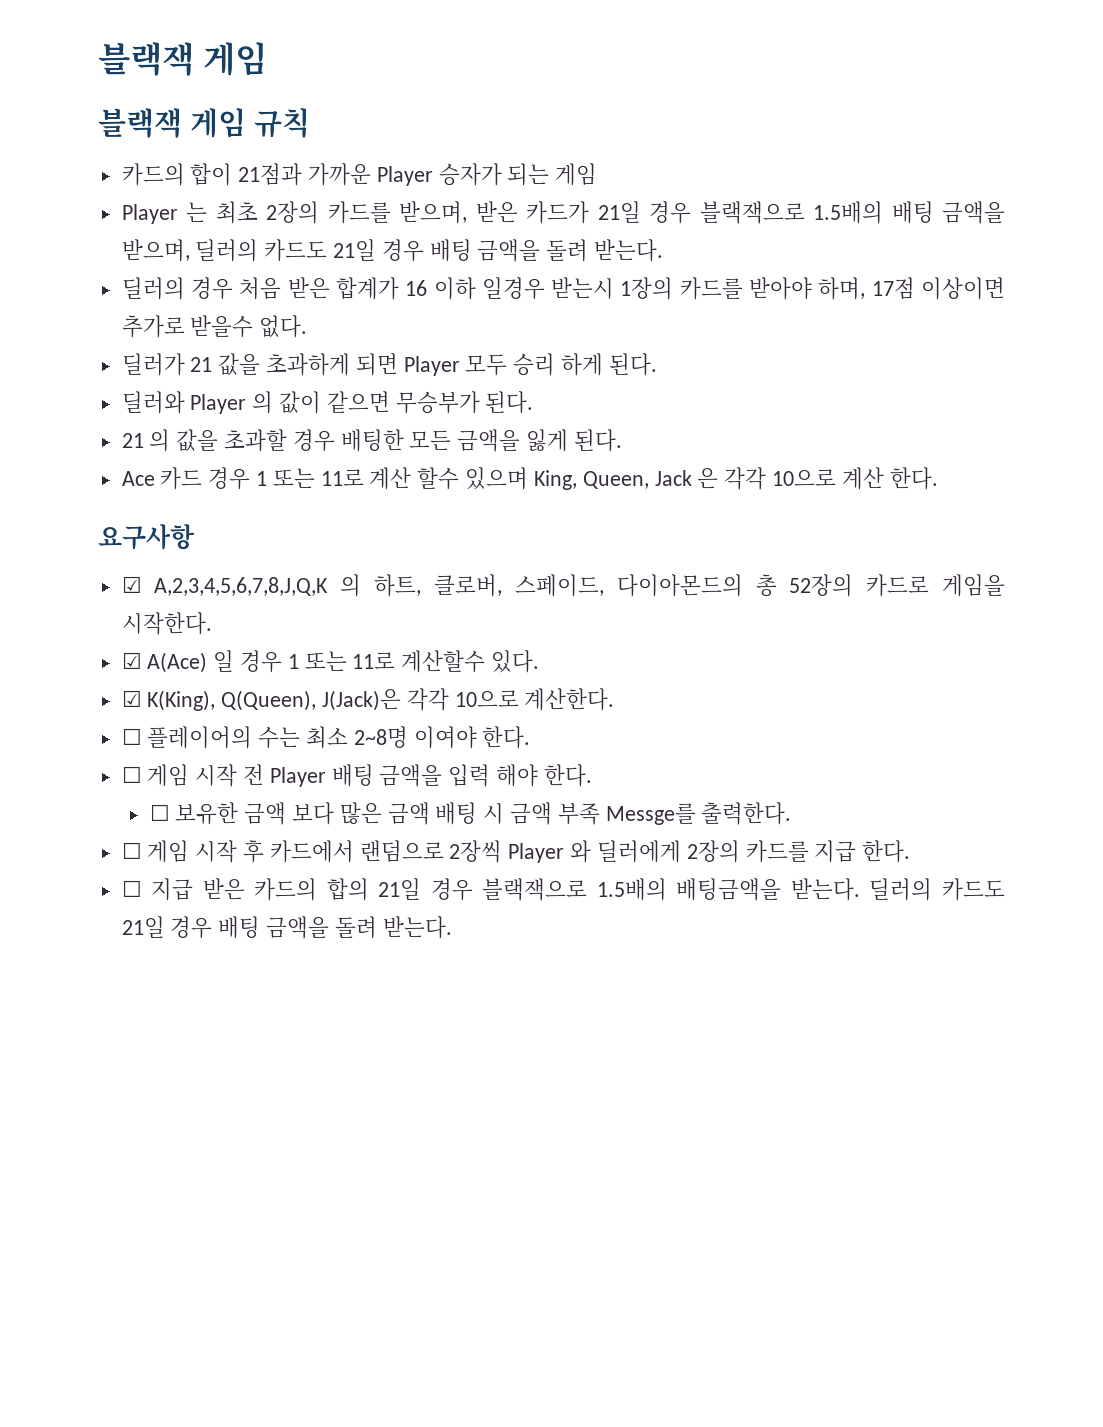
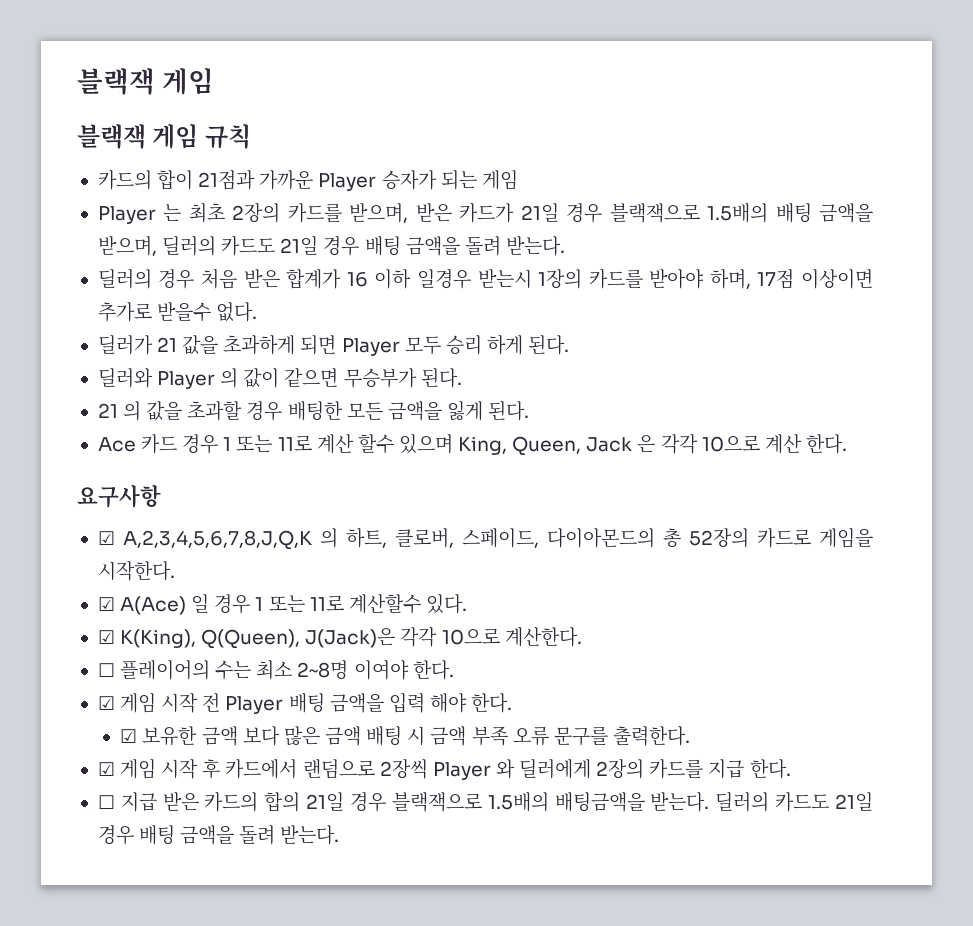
- ☐ 게임 시작 전 Player 배팅 금액을 입력 해야 한다.
+ ☑ 게임 시작 전 Player 배팅 금액을 입력 해야 한다.
- ☐ 보유한 금액 보다 많은 금액 배팅 시 금액 부족 Messge를 출력한다.
+ ☑ 보유한 금액 보다 많은 금액 배팅 시 금액 부족 오류 문구를 출력한다.
- ☐ 게임 시작 후 카드에서 랜덤으로 2장씩 Player 와 딜러에게 2장의 카드를 지급 한다.
+ ☑ 게임 시작 후 카드에서 랜덤으로 2장씩 Player 와 딜러에게 2장의 카드를 지급 한다.

